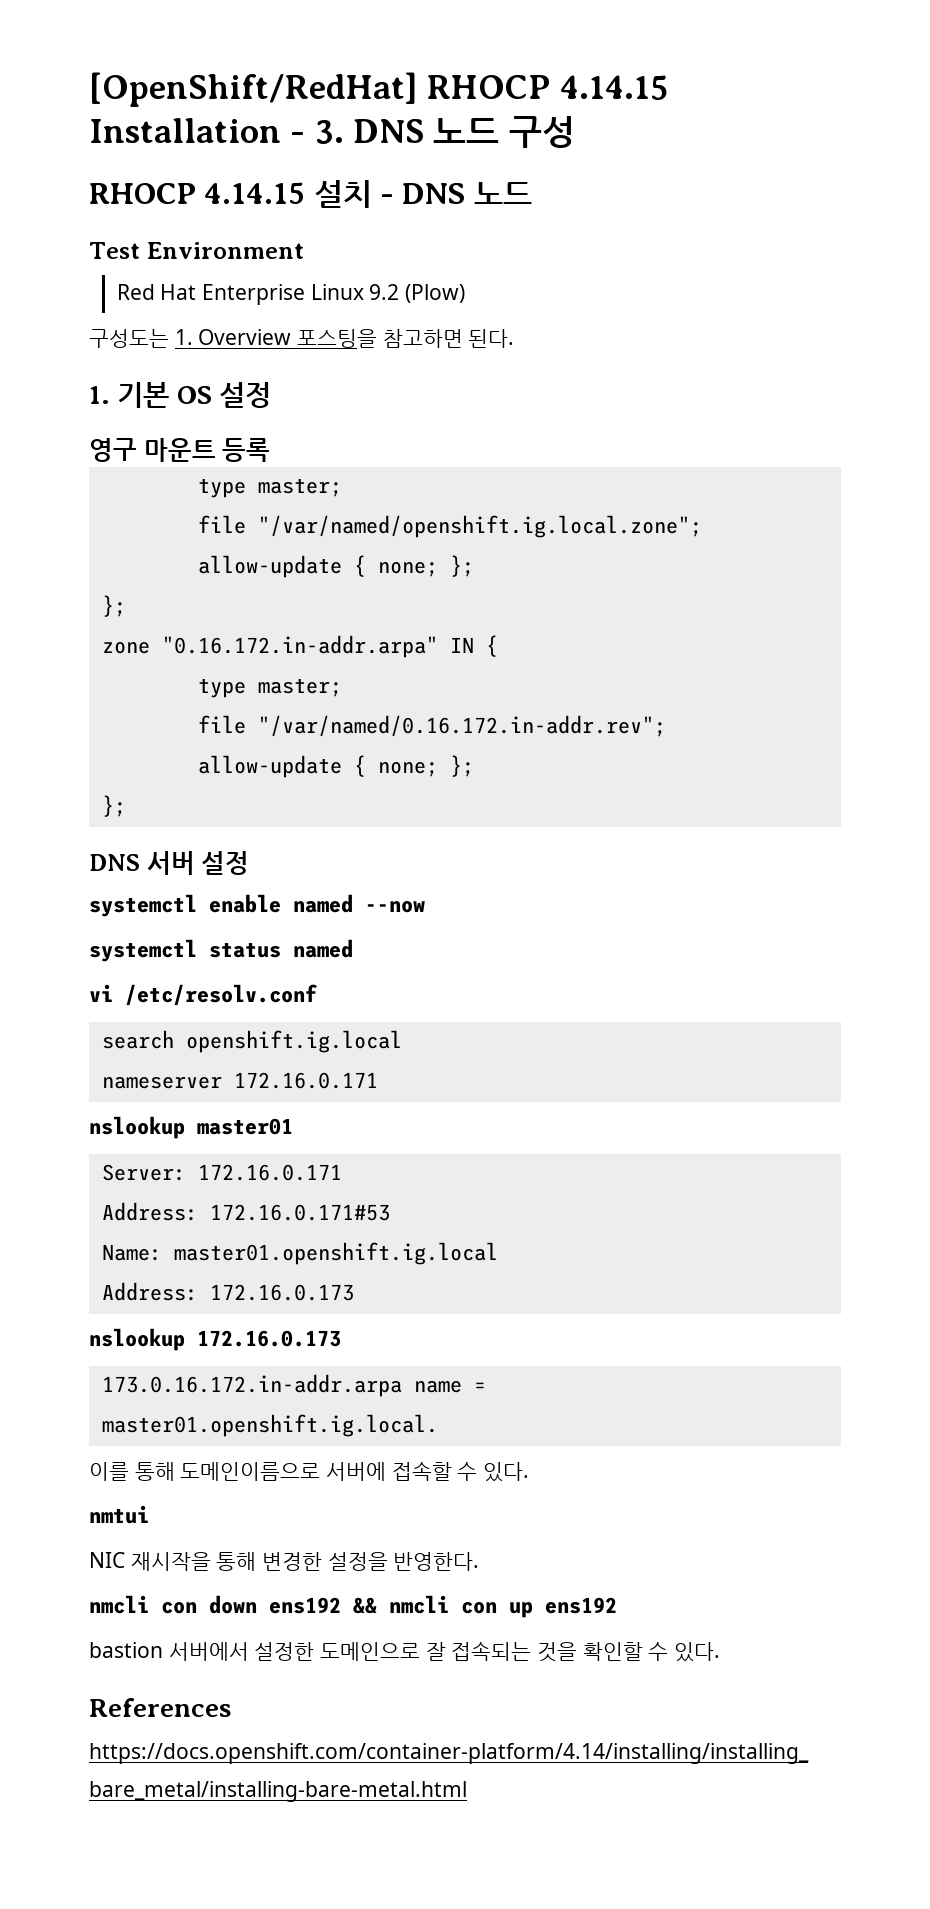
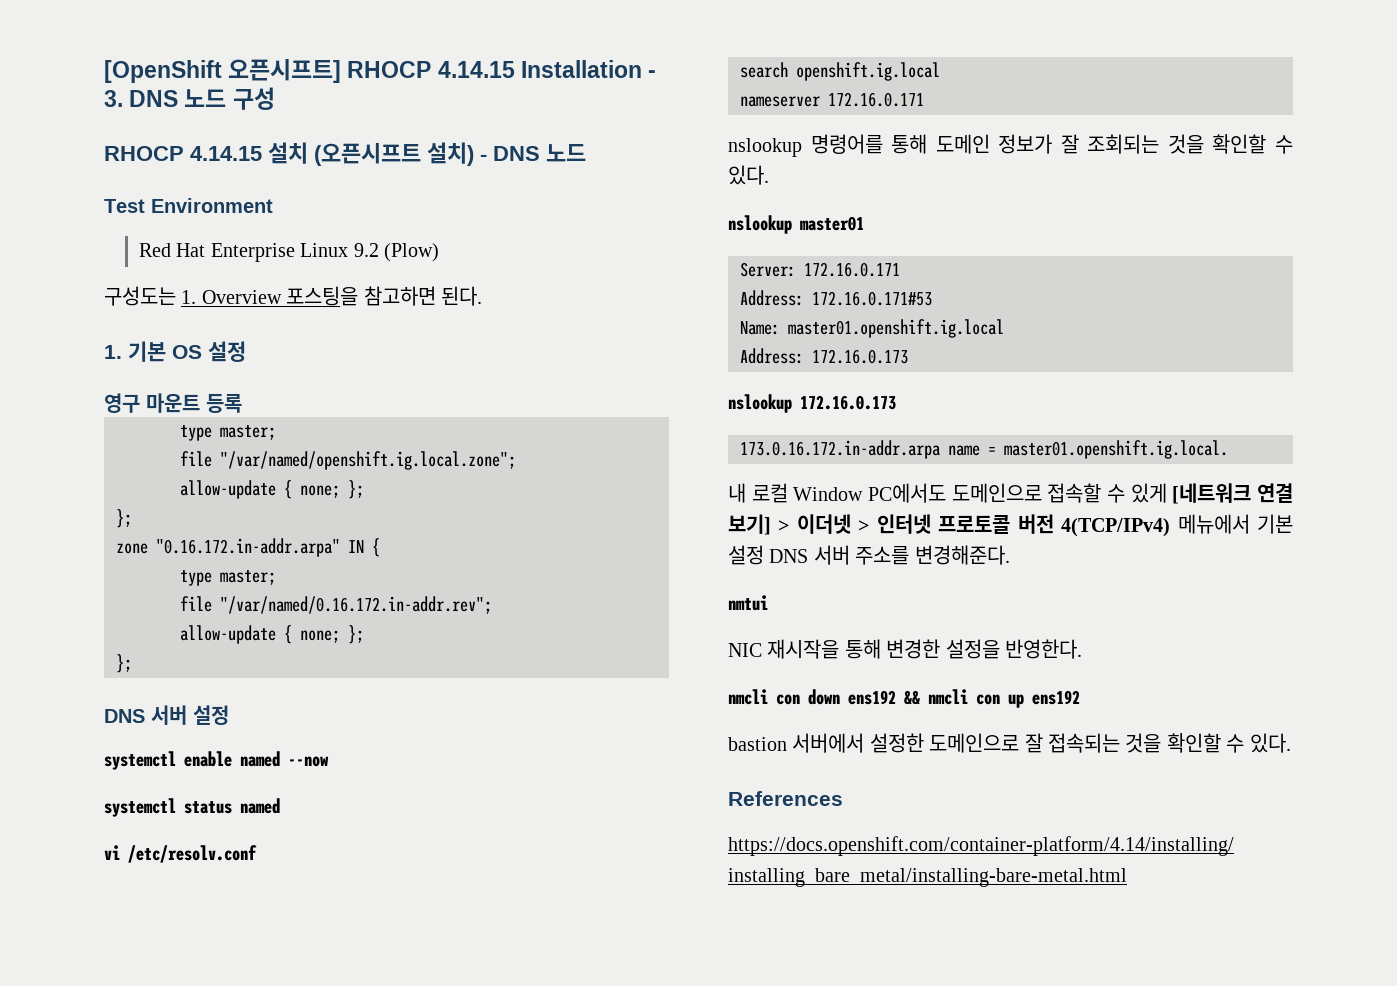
- [OpenShift/RedHat] RHOCP 4.14.15 Installation - 3. DNS 노드 구성
+ [OpenShift 오픈시프트] RHOCP 4.14.15 Installation - 3. DNS 노드 구성
- RHOCP 4.14.15 설치 - DNS 노드
+ RHOCP 4.14.15 설치 (오픈시프트 설치) - DNS 노드
+ nslookup 명령어를 통해 도메인 정보가 잘 조회되는 것을 확인할 수 있다.
- 이를 통해 도메인이름으로 서버에 접속할 수 있다.
+ 내 로컬 Window PC에서도 도메인으로 접속할 수 있게 [네트워크 연결 보기] > 이더넷 > 인터넷 프로토콜 버전 4(TCP/IPv4) 메뉴에서 기본 설정 DNS 서버 주소를 변경해준다.

